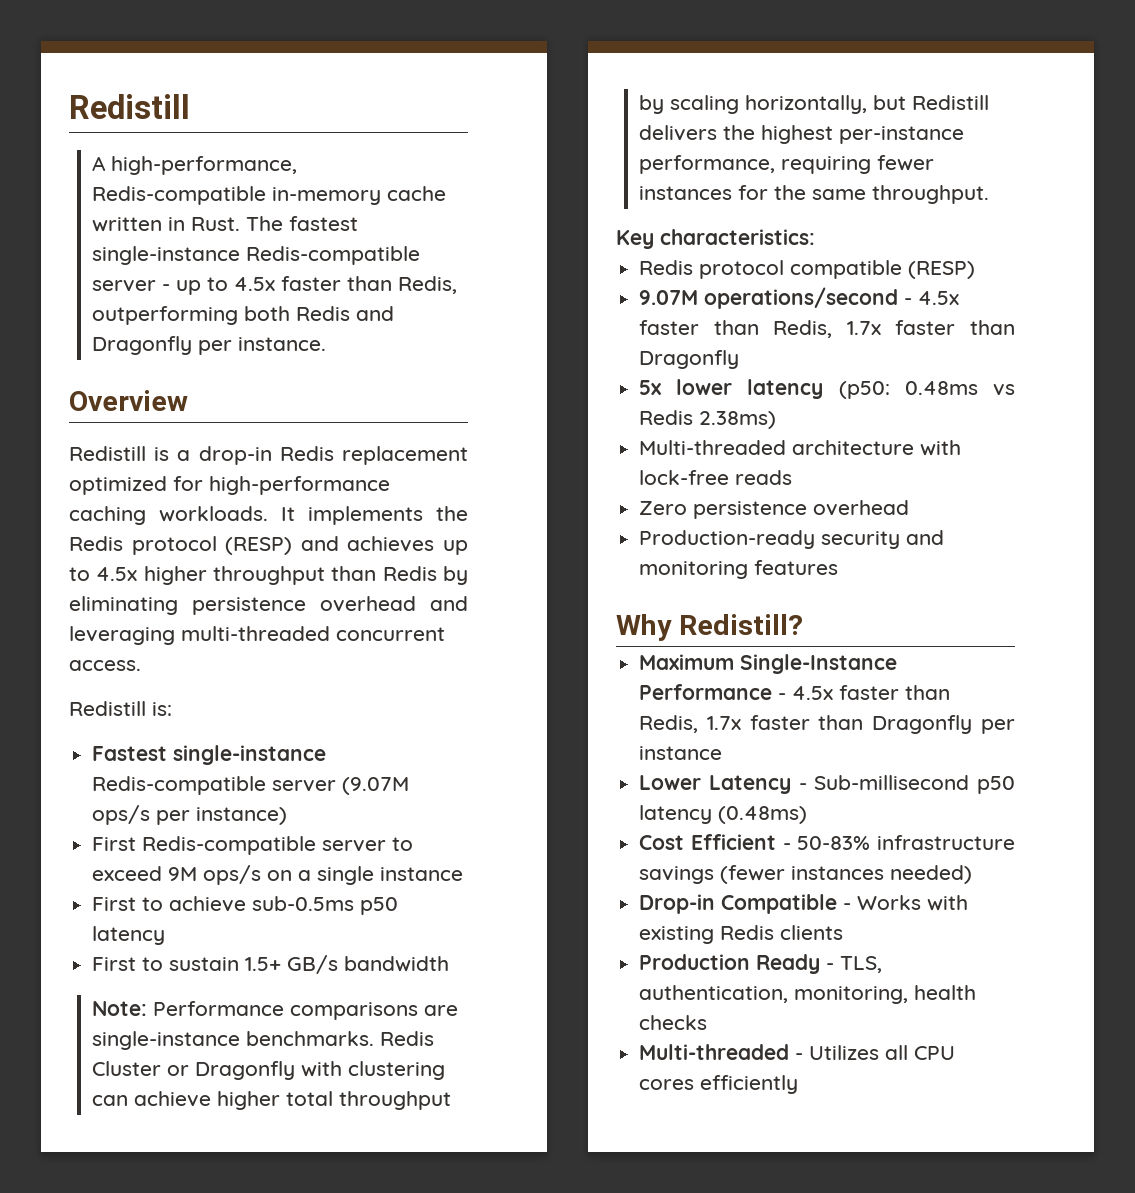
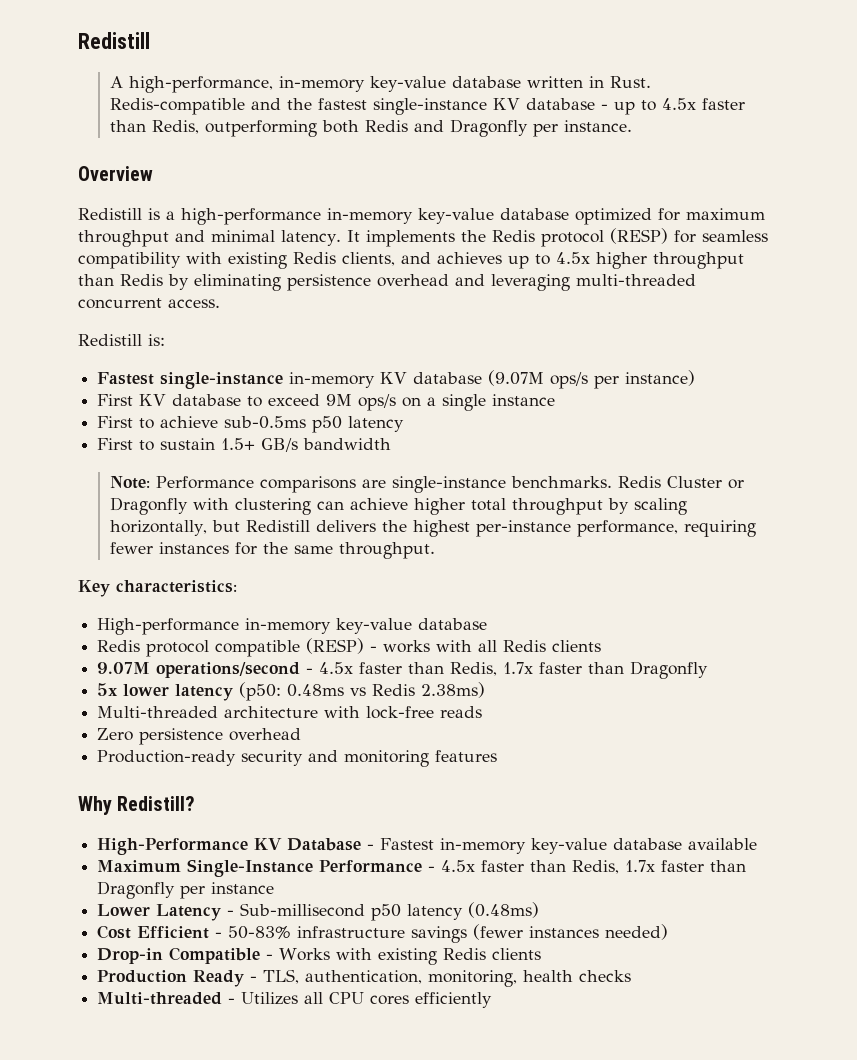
- A high-performance, Redis-compatible in-memory cache written in Rust. The fastest single-instance Redis-compatible server - up to 4.5x faster than Redis, outperforming both Redis and Dragonfly per instance.
+ A high-performance, in-memory key-value database written in Rust. Redis-compatible and the fastest single-instance KV database - up to 4.5x faster than Redis, outperforming both Redis and Dragonfly per instance.
- Redistill is a drop-in Redis replacement optimized for high-performance caching workloads.
+ Redistill is a high-performance in-memory key-value database optimized for maximum throughput and minimal latency.
- It implements the Redis protocol (RESP) and achieves up to 4.5x higher throughput than Redis by eliminating persistence overhead and leveraging multi-threaded concurrent access.
+ It implements the Redis protocol (RESP) for seamless compatibility with existing Redis clients, and achieves up to 4.5x higher throughput than Redis by eliminating persistence overhead and leveraging multi-threaded concurrent access.
- Fastest single-instance Redis-compatible server (9.07M ops/s per instance)
+ Fastest single-instance in-memory KV database (9.07M ops/s per instance)
- First Redis-compatible server to exceed 9M ops/s on a single instance
+ First KV database to exceed 9M ops/s on a single instance
+ High-performance in-memory key-value database
- Redis protocol compatible (RESP)
+ Redis protocol compatible (RESP) - works with all Redis clients
+ High-Performance KV Database - Fastest in-memory key-value database available

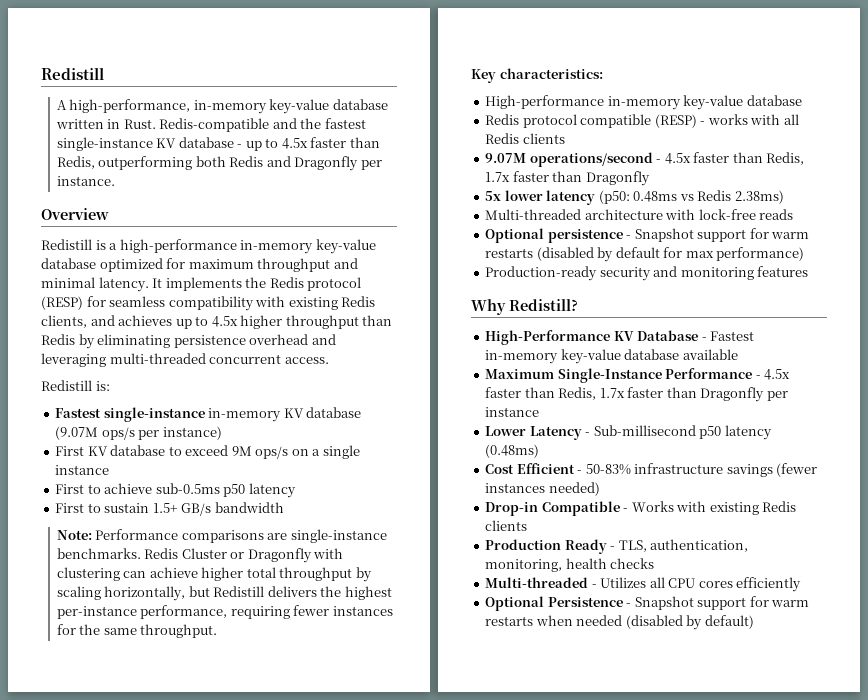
- Zero persistence overhead
+ Optional persistence - Snapshot support for warm restarts (disabled by default for max performance)
+ Optional Persistence - Snapshot support for warm restarts when needed (disabled by default)

